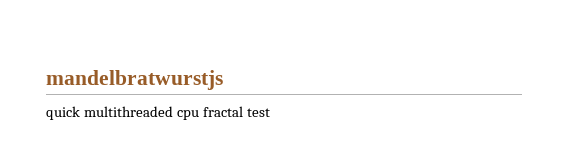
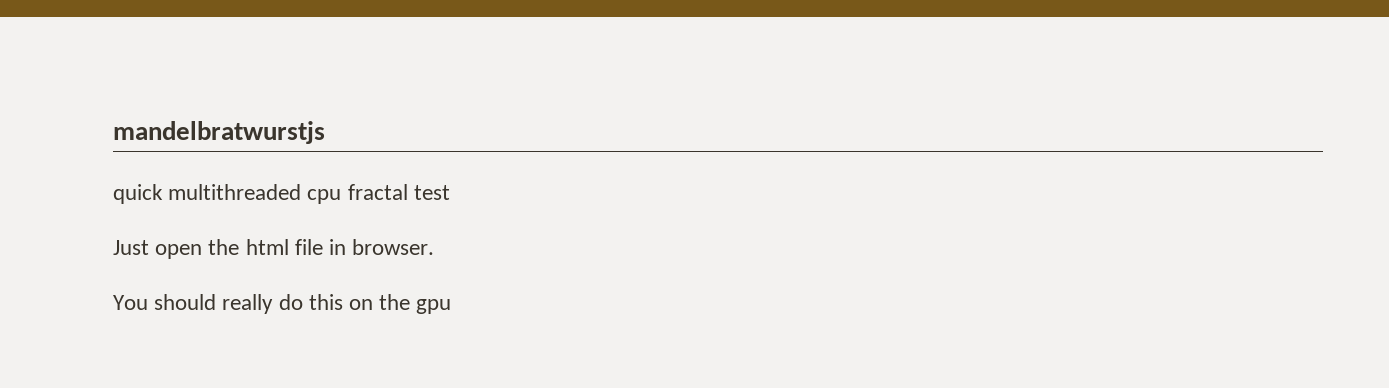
+ Just open the html file in browser.
+ You should really do this on the gpu

